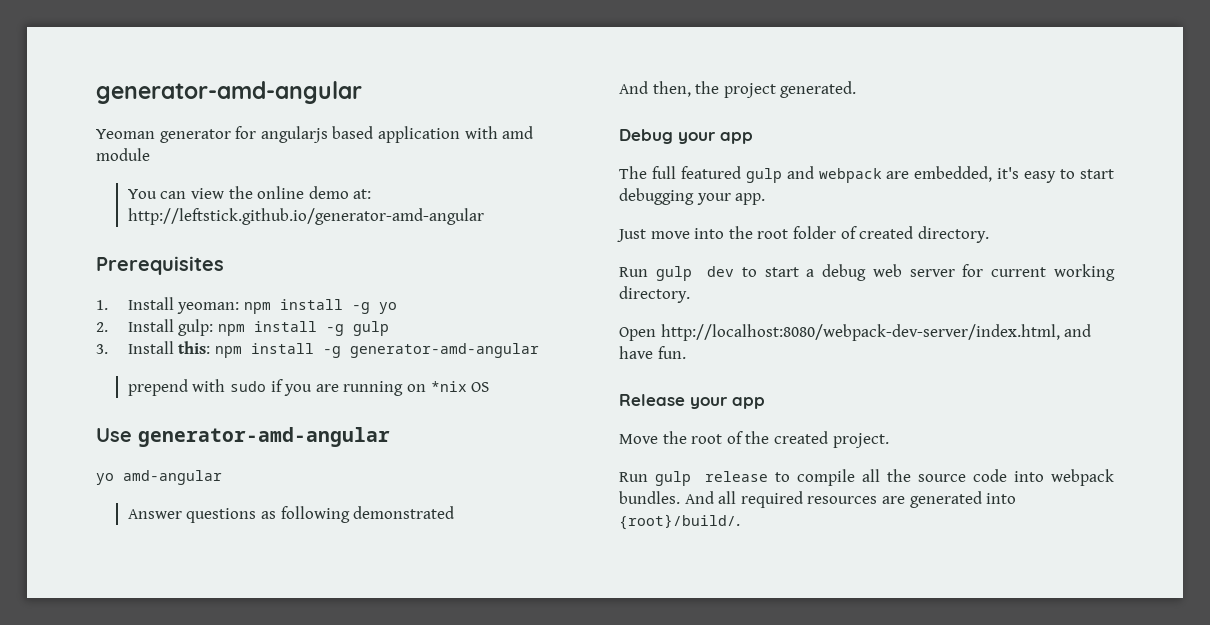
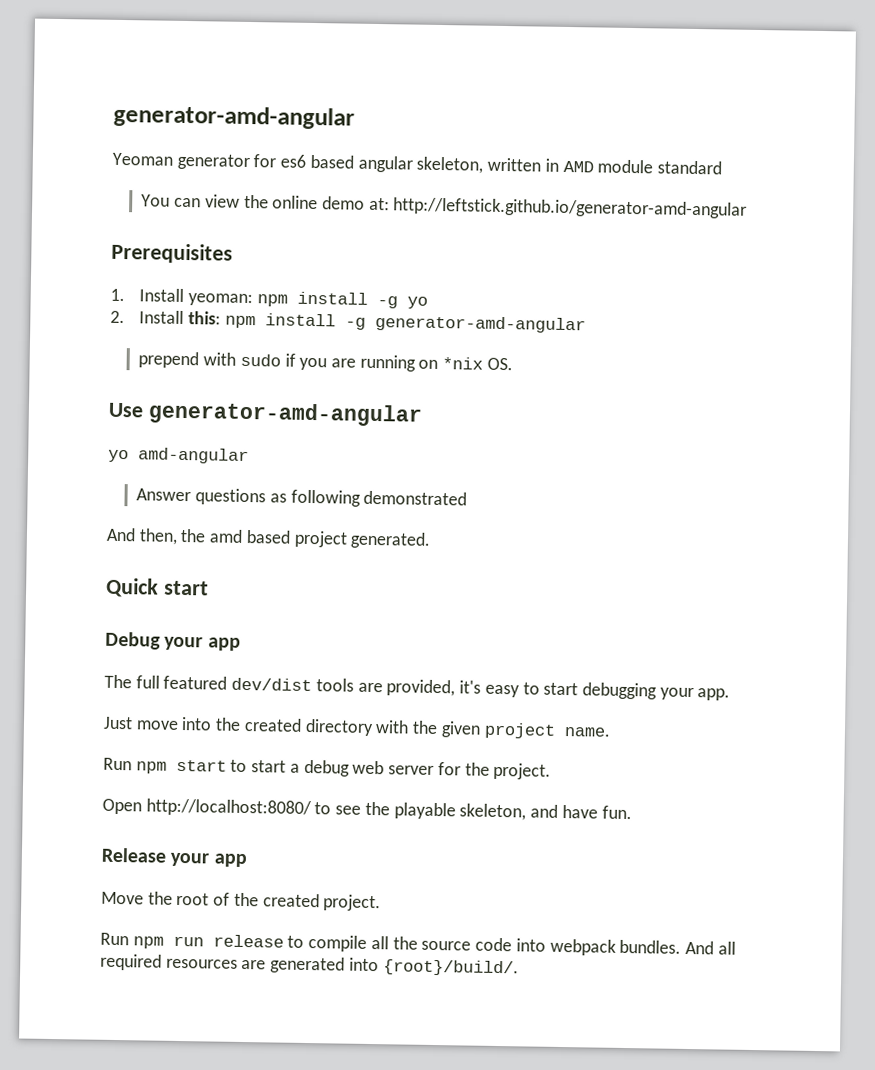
- Yeoman generator for angularjs based application with amd module
+ Yeoman generator for es6 based angular skeleton, written in AMD module standard
- 2. Install gulp: npm install -g gulp
- 3. Install this: npm install -g generator-amd-angular
+ 2. Install this: npm install -g generator-amd-angular
- prepend with sudo if you are running on *nix OS
+ prepend with sudo if you are running on *nix OS.
- And then, the project generated.
+ And then, the amd based project generated.
+ Quick start
- The full featured gulp and webpack are embedded, it's easy to start debugging your app.
+ The full featured dev/dist tools are provided, it's easy to start debugging your app.
- Just move into the root folder of created directory.
- Run gulp dev to start a debug web server for current working directory.
- Open http://localhost:8080/webpack-dev-server/index.html, and have fun.
+ Just move into the created directory with the given project name.
+ Run npm start to start a debug web server for the project.
+ Open http://localhost:8080/ to see the playable skeleton, and have fun.
- Run gulp release to compile all the source code into webpack bundles.
+ Run npm run release to compile all the source code into webpack bundles.

